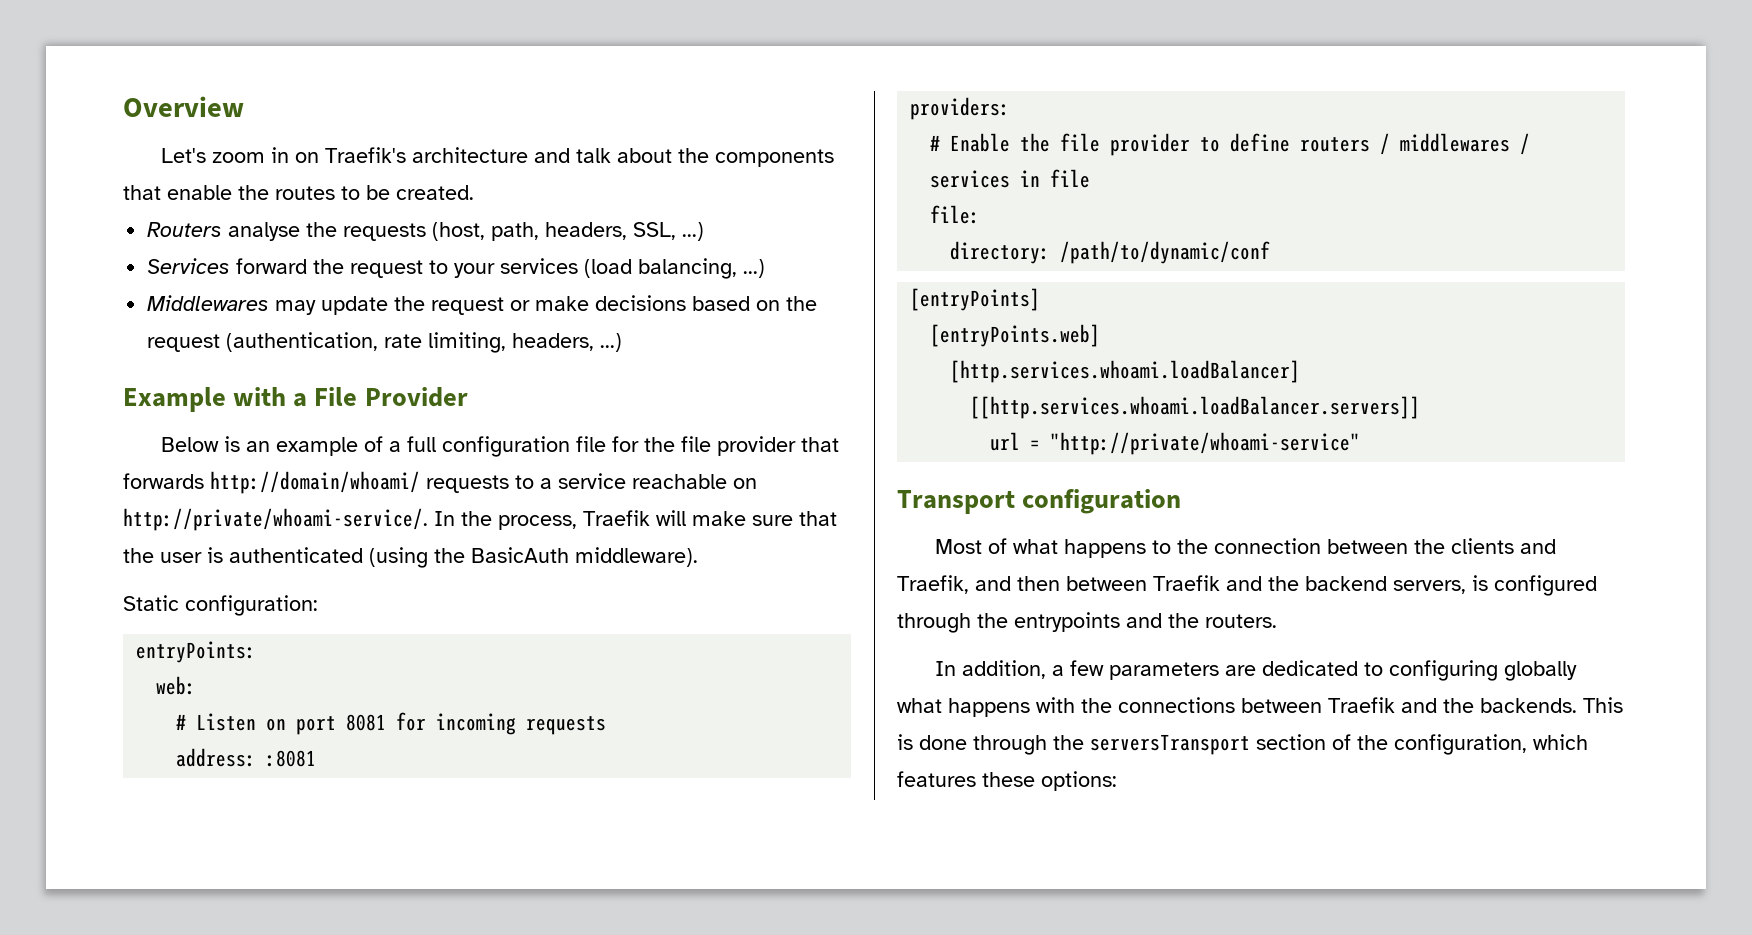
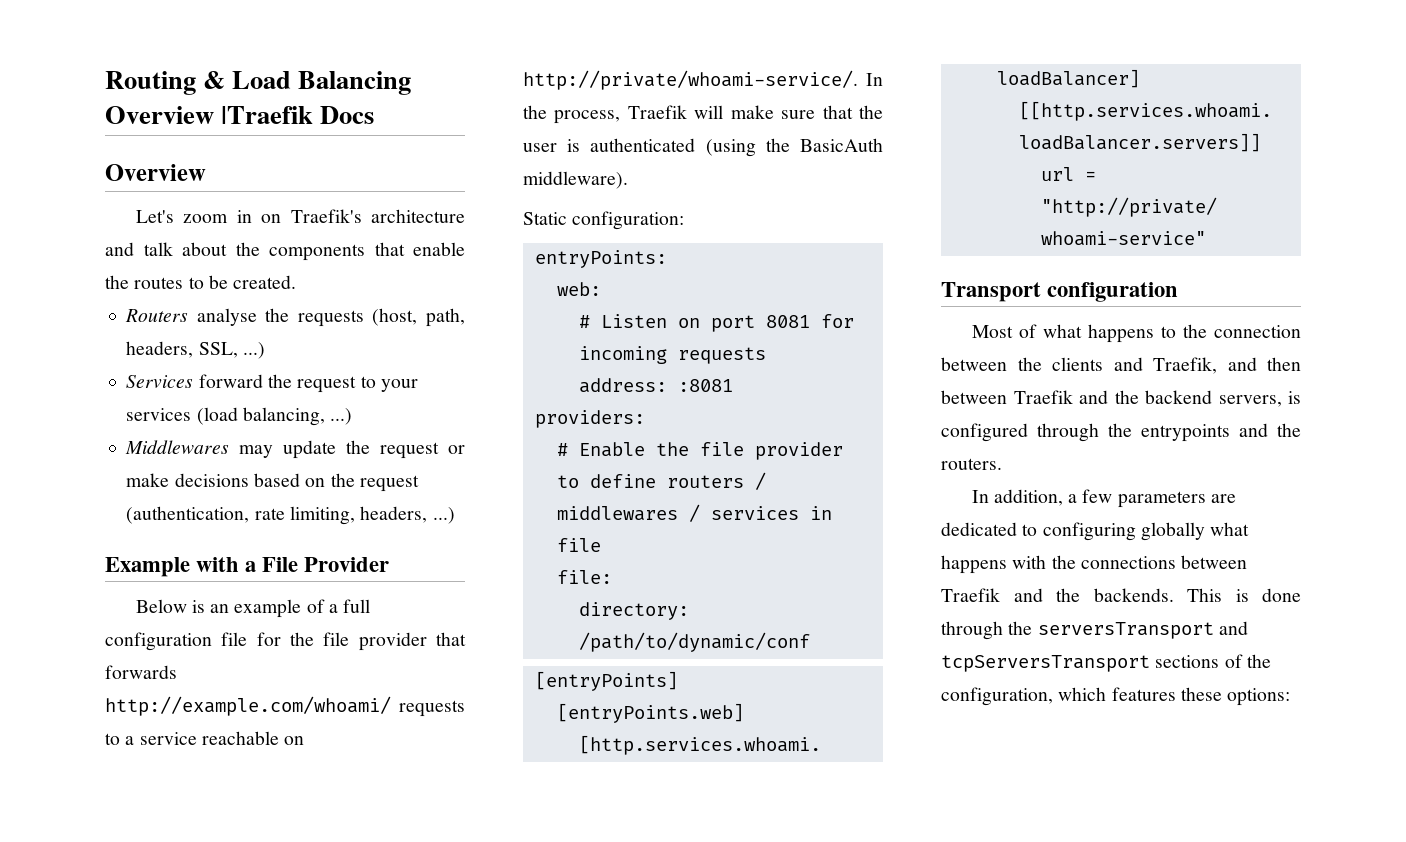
+ Routing & Load Balancing Overview |Traefik Docs
- Below is an example of a full configuration file for the file provider that forwards http://domain/whoami/ requests to a service reachable on http://private/whoami-service/.
+ Below is an example of a full configuration file for the file provider that forwards http://example.com/whoami/ requests to a service reachable on http://private/whoami-service/.
- This is done through the serversTransport section of the configuration, which features these options:
+ This is done through the serversTransport and tcpServersTransport sections of the configuration, which features these options:

